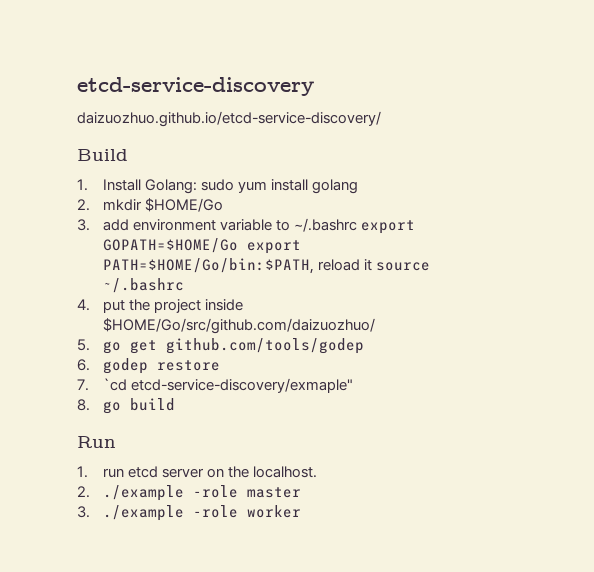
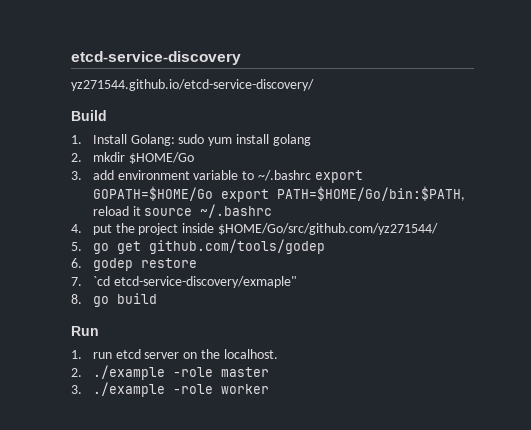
- daizuozhuo.github.io/etcd-service-discovery/
+ yz271544.github.io/etcd-service-discovery/
- 4. put the project inside $HOME/Go/src/github.com/daizuozhuo/
+ 4. put the project inside $HOME/Go/src/github.com/yz271544/

